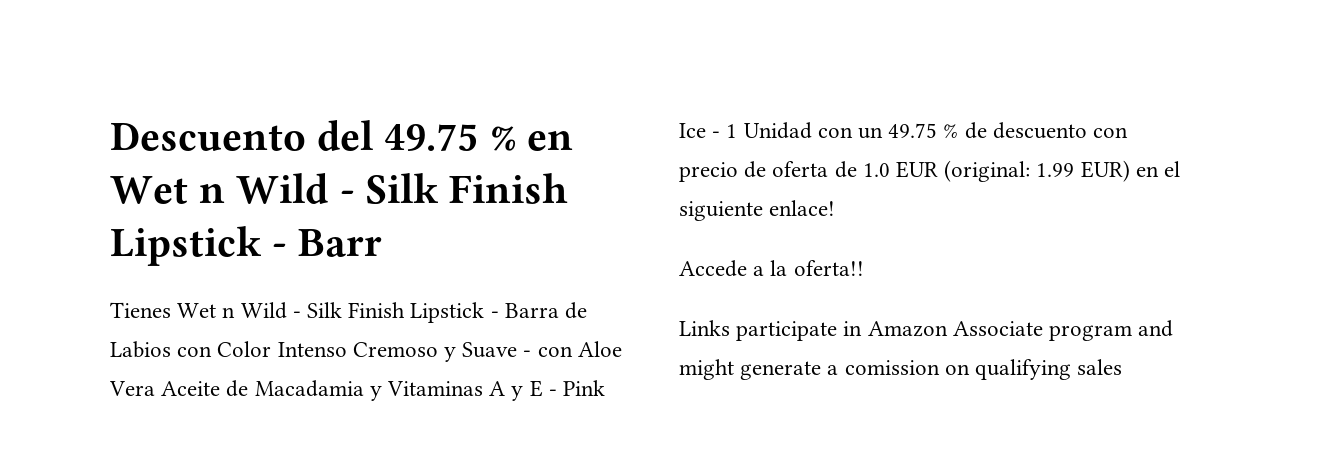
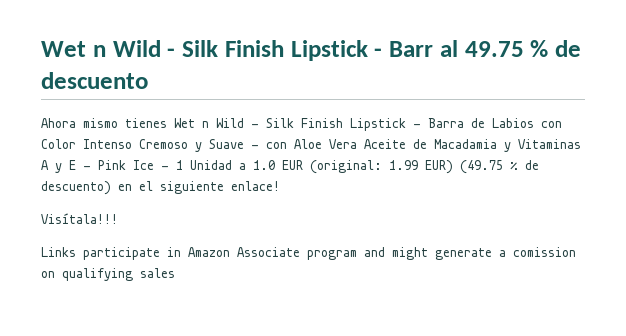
- Descuento del 49.75 % en Wet n Wild - Silk Finish Lipstick - Barr
- Tienes Wet n Wild - Silk Finish Lipstick - Barra de Labios con Color Intenso Cremoso y Suave - con Aloe Vera Aceite de Macadamia y Vitaminas A y E - Pink Ice - 1 Unidad con un 49.75 % de descuento con precio de oferta de 1.0 EUR (original: 1.99 EUR) en el siguiente enlace!
+ Wet n Wild - Silk Finish Lipstick - Barr al 49.75 % de descuento
+ Ahora mismo tienes Wet n Wild - Silk Finish Lipstick - Barra de Labios con Color Intenso Cremoso y Suave - con Aloe Vera Aceite de Macadamia y Vitaminas A y E - Pink Ice - 1 Unidad a 1.0 EUR (original: 1.99 EUR) (49.75 % de descuento) en el siguiente enlace!
- Accede a la oferta!!
+ Visítala!!!

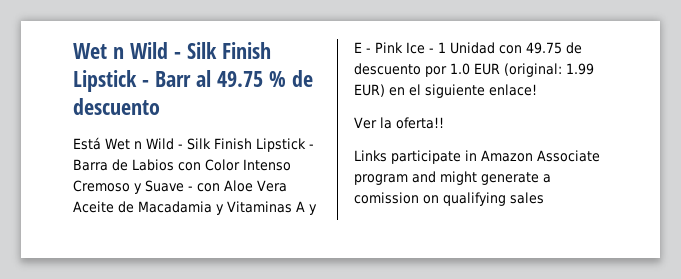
- Ahora mismo tienes Wet n Wild - Silk Finish Lipstick - Barra de Labios con Color Intenso Cremoso y Suave - con Aloe Vera Aceite de Macadamia y Vitaminas A y E - Pink Ice - 1 Unidad a 1.0 EUR (original: 1.99 EUR) (49.75 % de descuento) en el siguiente enlace!
+ Está Wet n Wild - Silk Finish Lipstick - Barra de Labios con Color Intenso Cremoso y Suave - con Aloe Vera Aceite de Macadamia y Vitaminas A y E - Pink Ice - 1 Unidad con 49.75 de descuento por 1.0 EUR (original: 1.99 EUR) en el siguiente enlace!
- Visítala!!!
+ Ver la oferta!!

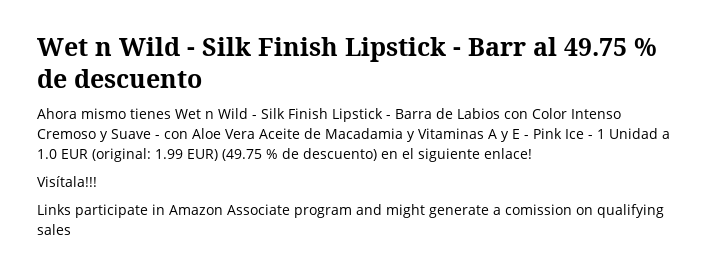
- Está Wet n Wild - Silk Finish Lipstick - Barra de Labios con Color Intenso Cremoso y Suave - con Aloe Vera Aceite de Macadamia y Vitaminas A y E - Pink Ice - 1 Unidad con 49.75 de descuento por 1.0 EUR (original: 1.99 EUR) en el siguiente enlace!
+ Ahora mismo tienes Wet n Wild - Silk Finish Lipstick - Barra de Labios con Color Intenso Cremoso y Suave - con Aloe Vera Aceite de Macadamia y Vitaminas A y E - Pink Ice - 1 Unidad a 1.0 EUR (original: 1.99 EUR) (49.75 % de descuento) en el siguiente enlace!
- Ver la oferta!!
+ Visítala!!!

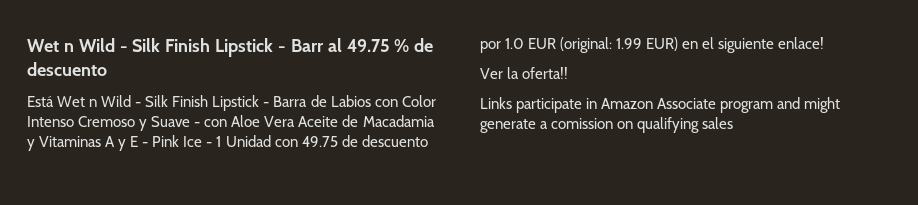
- Ahora mismo tienes Wet n Wild - Silk Finish Lipstick - Barra de Labios con Color Intenso Cremoso y Suave - con Aloe Vera Aceite de Macadamia y Vitaminas A y E - Pink Ice - 1 Unidad a 1.0 EUR (original: 1.99 EUR) (49.75 % de descuento) en el siguiente enlace!
+ Está Wet n Wild - Silk Finish Lipstick - Barra de Labios con Color Intenso Cremoso y Suave - con Aloe Vera Aceite de Macadamia y Vitaminas A y E - Pink Ice - 1 Unidad con 49.75 de descuento por 1.0 EUR (original: 1.99 EUR) en el siguiente enlace!
- Visítala!!!
+ Ver la oferta!!

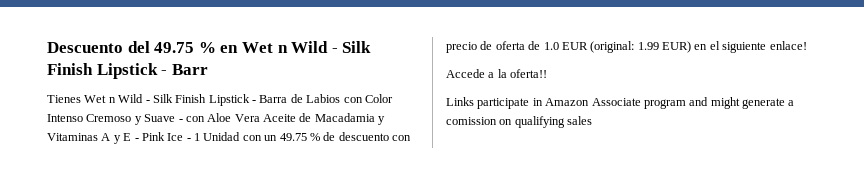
- Wet n Wild - Silk Finish Lipstick - Barr al 49.75 % de descuento
- Está Wet n Wild - Silk Finish Lipstick - Barra de Labios con Color Intenso Cremoso y Suave - con Aloe Vera Aceite de Macadamia y Vitaminas A y E - Pink Ice - 1 Unidad con 49.75 de descuento por 1.0 EUR (original: 1.99 EUR) en el siguiente enlace!
+ Descuento del 49.75 % en Wet n Wild - Silk Finish Lipstick - Barr
+ Tienes Wet n Wild - Silk Finish Lipstick - Barra de Labios con Color Intenso Cremoso y Suave - con Aloe Vera Aceite de Macadamia y Vitaminas A y E - Pink Ice - 1 Unidad con un 49.75 % de descuento con precio de oferta de 1.0 EUR (original: 1.99 EUR) en el siguiente enlace!
- Ver la oferta!!
+ Accede a la oferta!!

